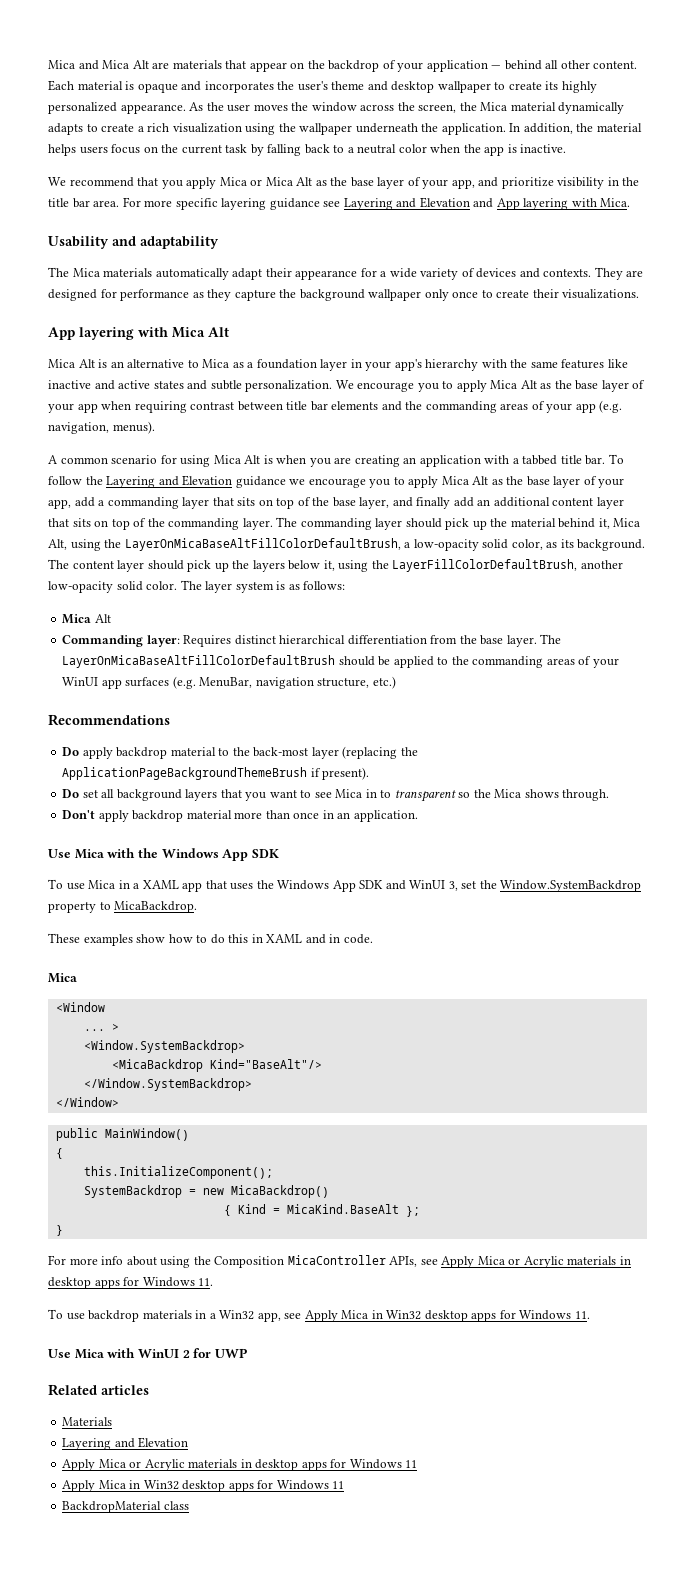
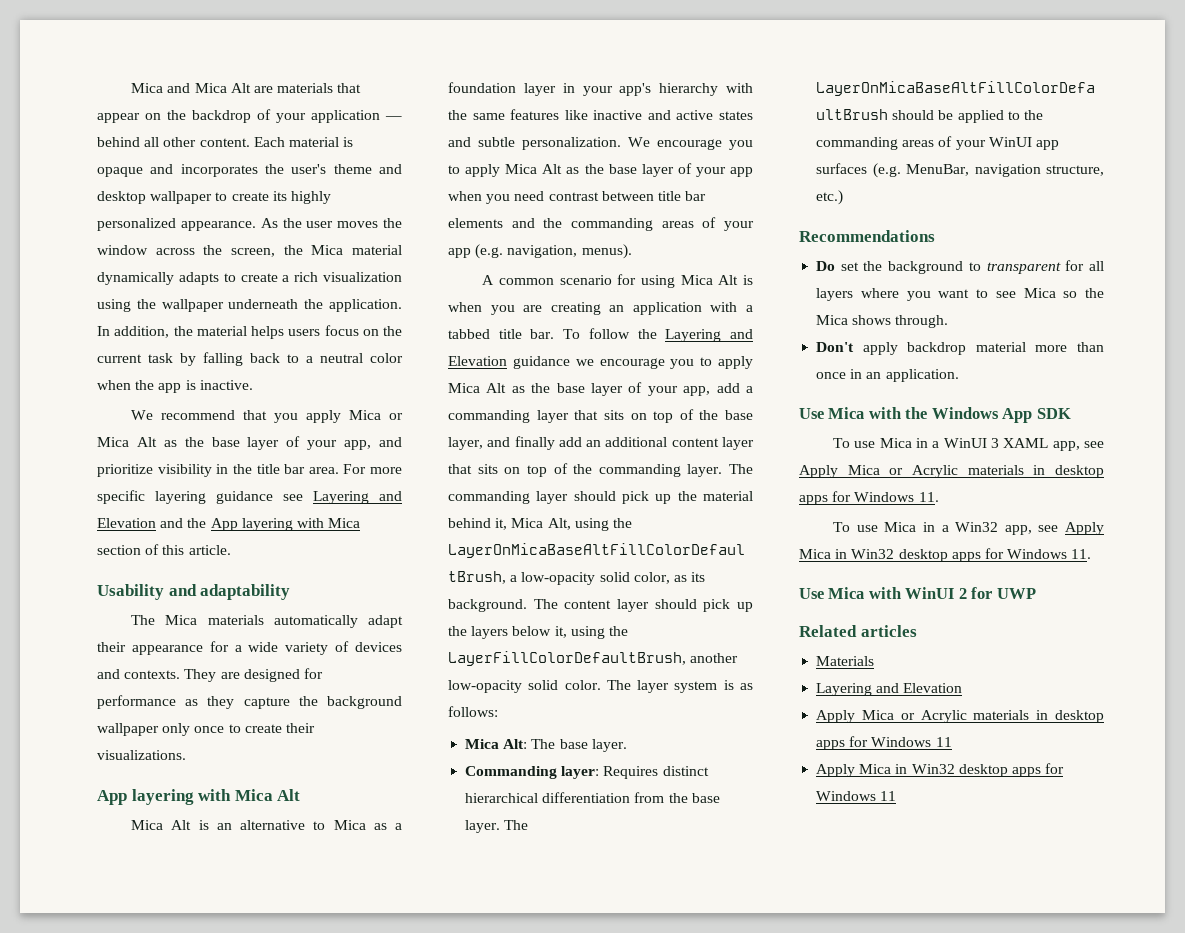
- For more specific layering guidance see Layering and Elevation and App layering with Mica.
+ For more specific layering guidance see Layering and Elevation and the App layering with Mica section of this article.
- We encourage you to apply Mica Alt as the base layer of your app when requiring contrast between title bar elements and the commanding areas of your app (e.g. navigation, menus).
+ We encourage you to apply Mica Alt as the base layer of your app when you need contrast between title bar elements and the commanding areas of your app (e.g. navigation, menus).
  The layer system is as follows:
- Mica Alt
+ Mica Alt: The base layer.
- Do apply backdrop material to the back-most layer (replacing the ApplicationPageBackgroundThemeBrush if present).
- Do set all background layers that you want to see Mica in to transparent so the Mica shows through.
+ Do set the background to transparent for all layers where you want to see Mica so the Mica shows through.
- To use Mica in a XAML app that uses the Windows App SDK and WinUI 3, set the Window.SystemBackdrop property to MicaBackdrop.
- These examples show how to do this in XAML and in code.
- Mica
- <Window
- ... >
- <Window.SystemBackdrop>
- <MicaBackdrop Kind="BaseAlt"/>
- </Window.SystemBackdrop>
- </Window>
- public MainWindow()
- {
- this.InitializeComponent();
- SystemBackdrop = new MicaBackdrop()
- { Kind = MicaKind.BaseAlt };
- }
- For more info about using the Composition MicaController APIs, see Apply Mica or Acrylic materials in desktop apps for Windows 11.
+ To use Mica in a WinUI 3 XAML app, see Apply Mica or Acrylic materials in desktop apps for Windows 11.
- To use backdrop materials in a Win32 app, see Apply Mica in Win32 desktop apps for Windows 11.
+ To use Mica in a Win32 app, see Apply Mica in Win32 desktop apps for Windows 11.
- BackdropMaterial class

